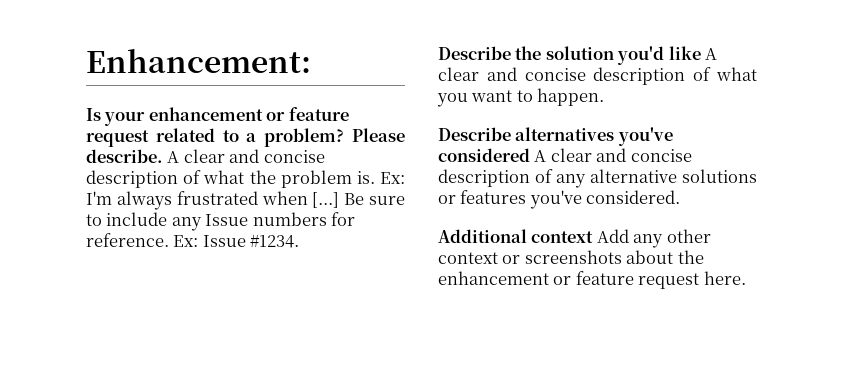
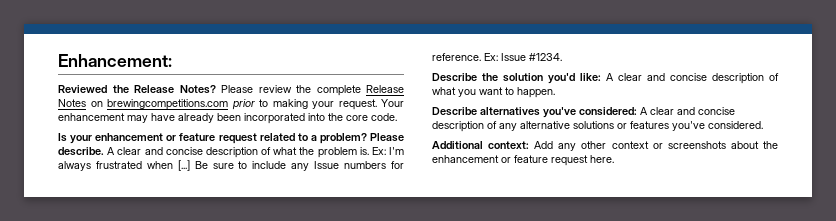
+ Reviewed the Release Notes? Please review the complete Release Notes on brewingcompetitions.com prior to making your request. Your enhancement may have already been incorporated into the core code.
- Describe the solution you'd like A clear and concise description of what you want to happen.
+ Describe the solution you'd like: A clear and concise description of what you want to happen.
- Describe alternatives you've considered A clear and concise description of any alternative solutions or features you've considered.
+ Describe alternatives you've considered: A clear and concise description of any alternative solutions or features you've considered.
- Additional context Add any other context or screenshots about the enhancement or feature request here.
+ Additional context: Add any other context or screenshots about the enhancement or feature request here.

